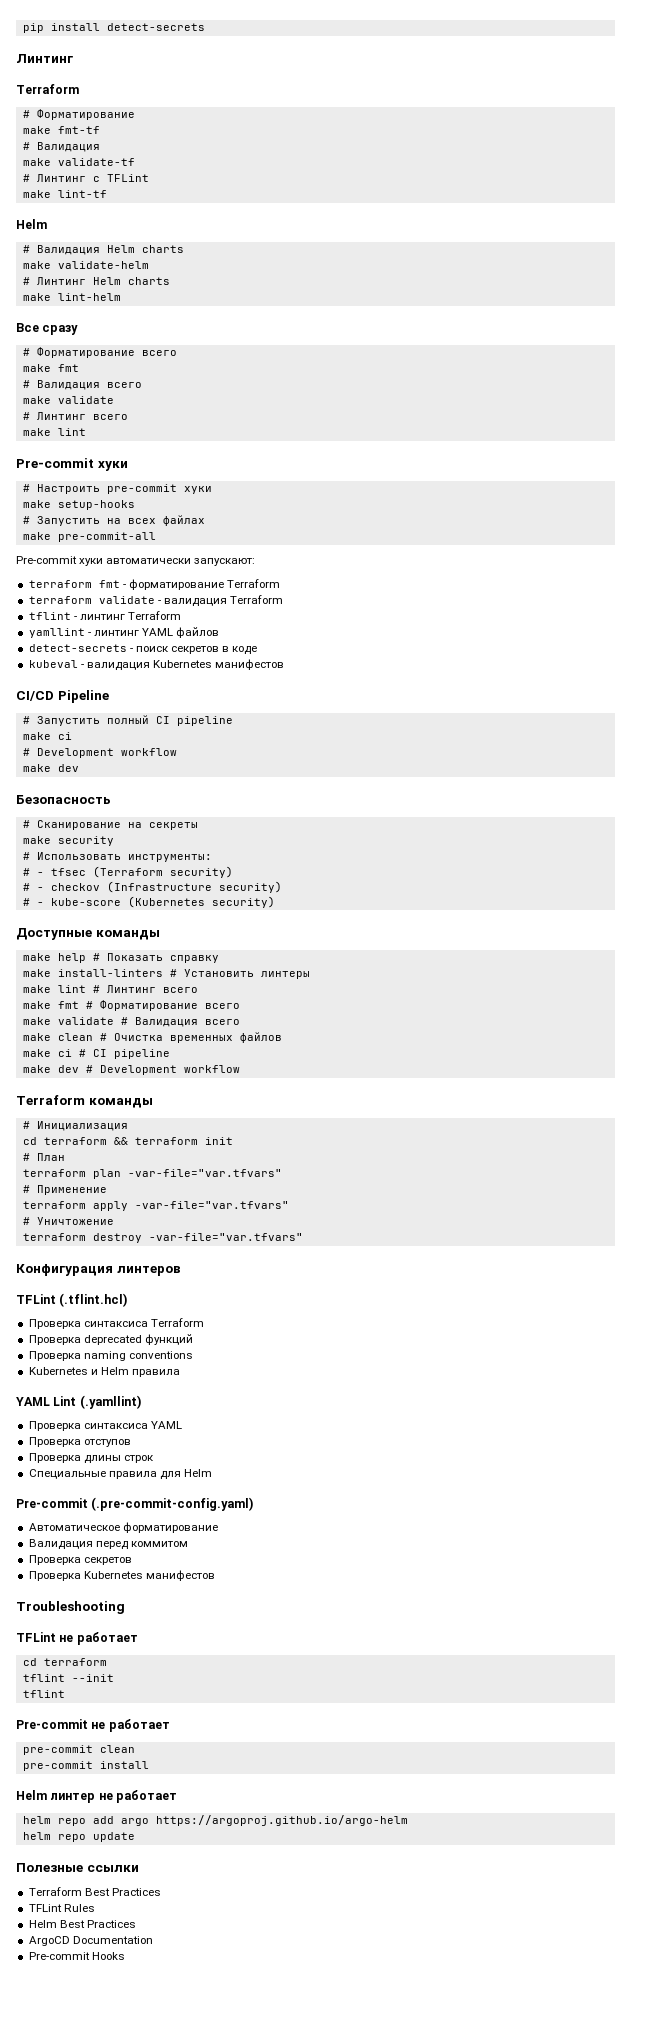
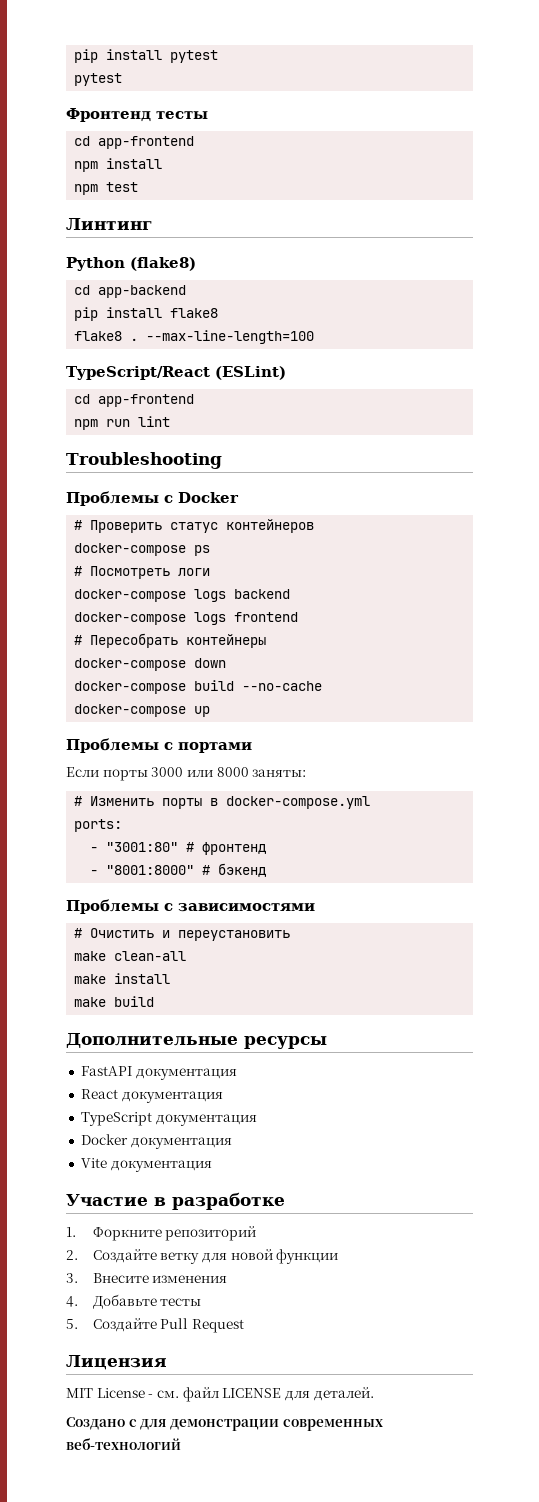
- pip install detect-secrets
+ pip install pytest
+ pytest
+ Фронтенд тесты
+ cd app-frontend
+ npm install
+ npm test
  Линтинг
- Terraform
- # Форматирование
- make fmt-tf
- # Валидация
- make validate-tf
- # Линтинг с TFLint
- make lint-tf
- Helm
- # Валидация Helm charts
- make validate-helm
- # Линтинг Helm charts
- make lint-helm
- Все сразу
- # Форматирование всего
- make fmt
- # Валидация всего
- make validate
- # Линтинг всего
- make lint
- Pre-commit хуки
- # Настроить pre-commit хуки
- make setup-hooks
- # Запустить на всех файлах
- make pre-commit-all
- Pre-commit хуки автоматически запускают:
- terraform fmt - форматирование Terraform
- terraform validate - валидация Terraform
- tflint - линтинг Terraform
- yamllint - линтинг YAML файлов
- detect-secrets - поиск секретов в коде
- kubeval - валидация Kubernetes манифестов
- CI/CD Pipeline
- # Запустить полный CI pipeline
- make ci
- # Development workflow
- make dev
- Безопасность
- # Сканирование на секреты
- make security
- # Использовать инструменты:
- # - tfsec (Terraform security)
- # - checkov (Infrastructure security)
- # - kube-score (Kubernetes security)
- Доступные команды
- make help # Показать справку
- make install-linters # Установить линтеры
- make lint # Линтинг всего
- make fmt # Форматирование всего
- make validate # Валидация всего
- make clean # Очистка временных файлов
- make ci # CI pipeline
- make dev # Development workflow
- Terraform команды
- # Инициализация
- cd terraform && terraform init
- # План
- terraform plan -var-file="var.tfvars"
- # Применение
- terraform apply -var-file="var.tfvars"
- # Уничтожение
- terraform destroy -var-file="var.tfvars"
- Конфигурация линтеров
- TFLint (.tflint.hcl)
- Проверка синтаксиса Terraform
- Проверка deprecated функций
- Проверка naming conventions
- Kubernetes и Helm правила
- YAML Lint (.yamllint)
- Проверка синтаксиса YAML
- Проверка отступов
- Проверка длины строк
- Специальные правила для Helm
- Pre-commit (.pre-commit-config.yaml)
- Автоматическое форматирование
- Валидация перед коммитом
- Проверка секретов
- Проверка Kubernetes манифестов
+ Python (flake8)
+ cd app-backend
+ pip install flake8
+ flake8 . --max-line-length=100
+ TypeScript/React (ESLint)
+ cd app-frontend
+ npm run lint
  Troubleshooting
- TFLint не работает
- cd terraform
- tflint --init
- tflint
- Pre-commit не работает
- pre-commit clean
- pre-commit install
- Helm линтер не работает
- helm repo add argo https://argoproj.github.io/argo-helm
- helm repo update
- Полезные ссылки
- Terraform Best Practices
- TFLint Rules
- Helm Best Practices
- ArgoCD Documentation
- Pre-commit Hooks
+ Проблемы с Docker
+ # Проверить статус контейнеров
+ docker-compose ps
+ # Посмотреть логи
+ docker-compose logs backend
+ docker-compose logs frontend
+ # Пересобрать контейнеры
+ docker-compose down
+ docker-compose build --no-cache
+ docker-compose up
+ Проблемы с портами
+ Если порты 3000 или 8000 заняты:
+ # Изменить порты в docker-compose.yml
+ ports:
+ - "3001:80" # фронтенд
+ - "8001:8000" # бэкенд
+ Проблемы с зависимостями
+ # Очистить и переустановить
+ make clean-all
+ make install
+ make build
+ Дополнительные ресурсы
+ FastAPI документация
+ React документация
+ TypeScript документация
+ Docker документация
+ Vite документация
+ Участие в разработке
+ 1. Форкните репозиторий
+ 2. Создайте ветку для новой функции
+ 3. Внесите изменения
+ 4. Добавьте тесты
+ 5. Создайте Pull Request
+ Лицензия
+ MIT License - см. файл LICENSE для деталей.
+ Создано с для демонстрации современных веб-технологий

